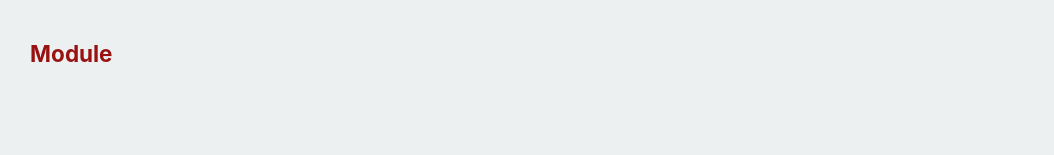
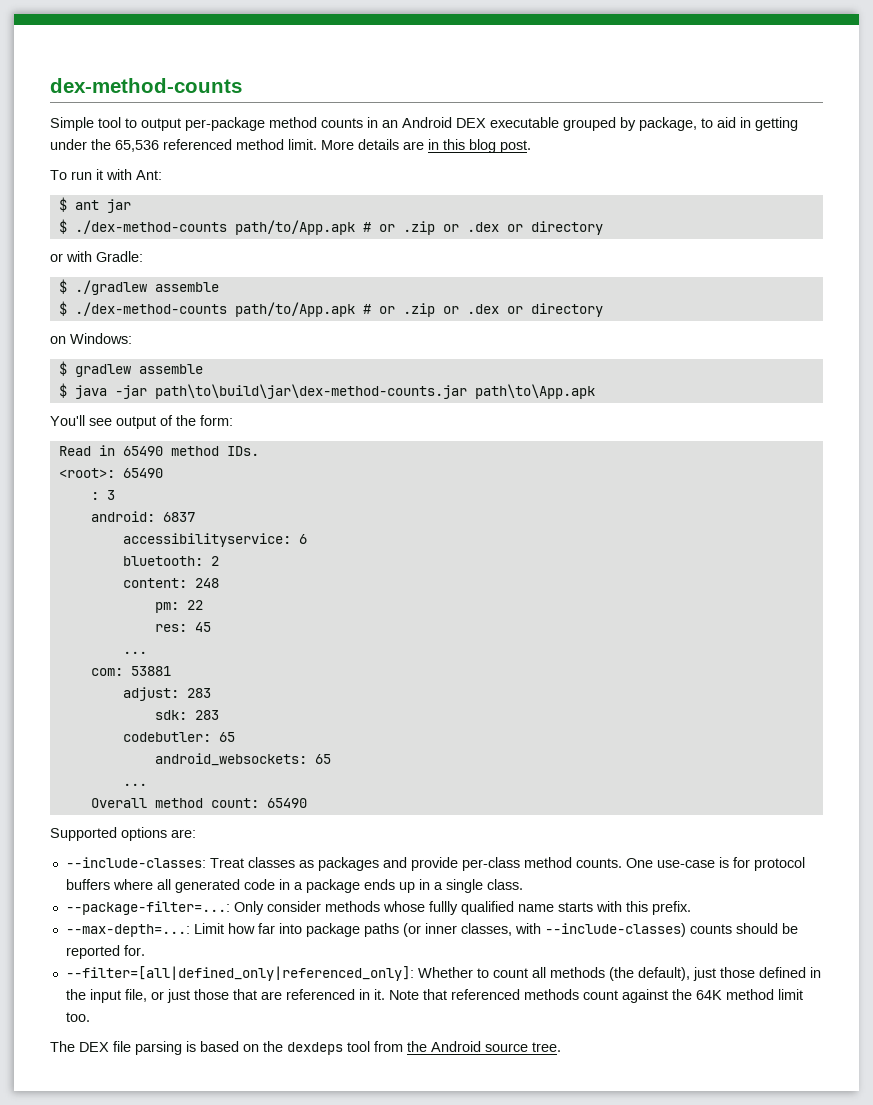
- Module
+ dex-method-counts
+ Simple tool to output per-package method counts in an Android DEX executable grouped by package, to aid in getting under the 65,536 referenced method limit. More details are in this blog post.
+ To run it with Ant:
+ $ ant jar
+ $ ./dex-method-counts path/to/App.apk # or .zip or .dex or directory
+ or with Gradle:
+ $ ./gradlew assemble
+ $ ./dex-method-counts path/to/App.apk # or .zip or .dex or directory
+ on Windows:
+ $ gradlew assemble
+ $ java -jar path\to\build\jar\dex-method-counts.jar path\to\App.apk
+ You'll see output of the form:
+ Read in 65490 method IDs.
+ <root>: 65490
+ : 3
+ android: 6837
+ accessibilityservice: 6
+ bluetooth: 2
+ content: 248
+ pm: 22
+ res: 45
+ ...
+ com: 53881
+ adjust: 283
+ sdk: 283
+ codebutler: 65
+ android_websockets: 65
+ ...
+ Overall method count: 65490
+ Supported options are:
+ --include-classes: Treat classes as packages and provide per-class method counts. One use-case is for protocol buffers where all generated code in a package ends up in a single class.
+ --package-filter=...: Only consider methods whose fullly qualified name starts with this prefix.
+ --max-depth=...: Limit how far into package paths (or inner classes, with --include-classes) counts should be reported for.
+ --filter=[all|defined_only|referenced_only]: Whether to count all methods (the default), just those defined in the input file, or just those that are referenced in it. Note that referenced methods count against the 64K method limit too.
+ The DEX file parsing is based on the dexdeps tool from the Android source tree.

